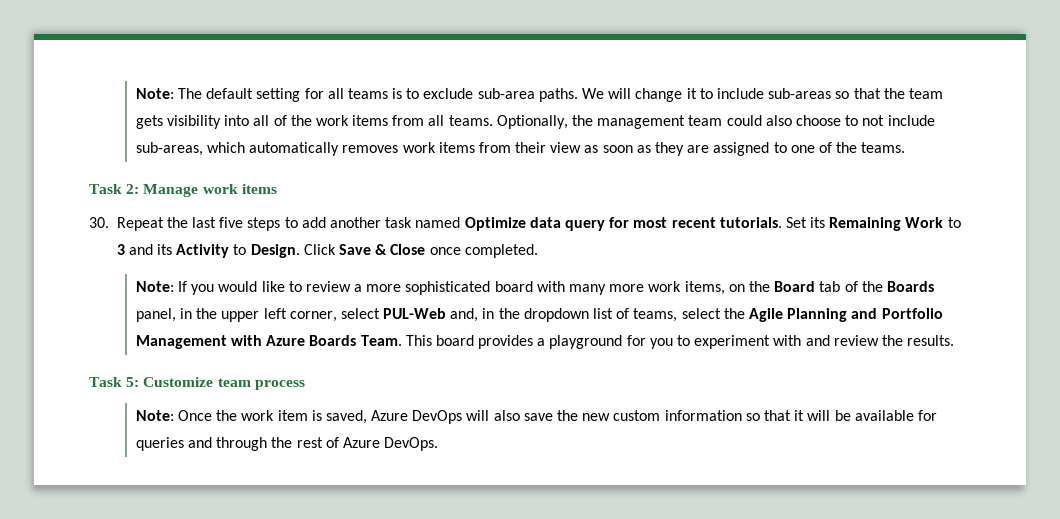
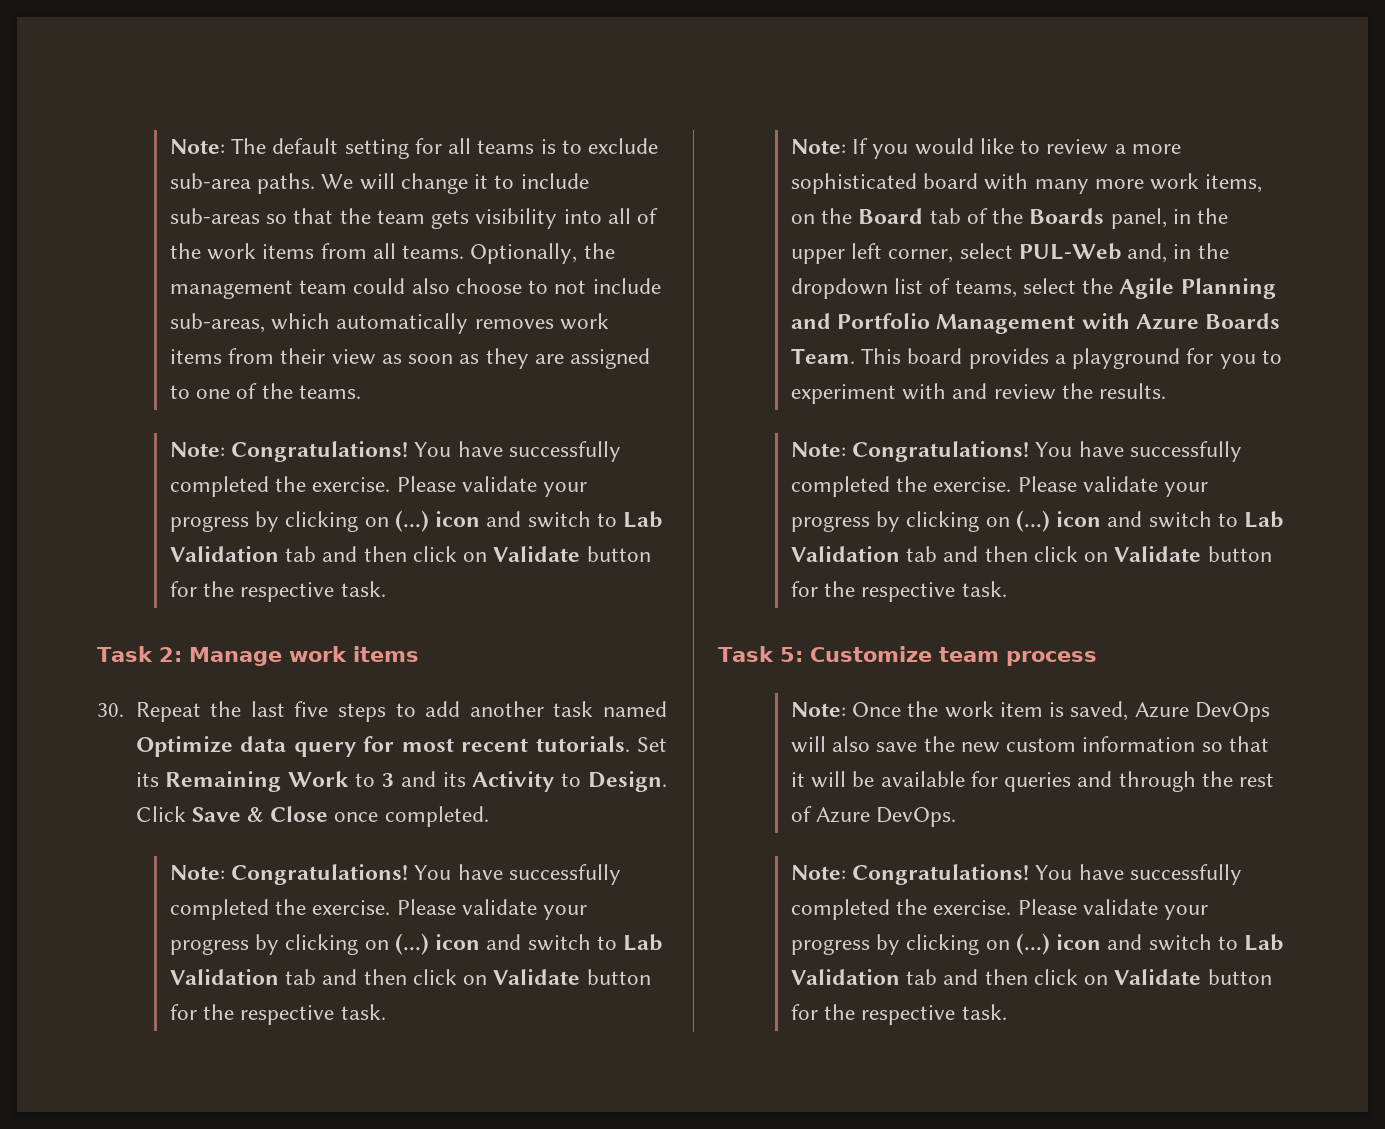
  Optionally, the management team could also choose to not include sub-areas, which automatically removes work items from their view as soon as they are assigned to one of the teams.
+ Note: Congratulations! You have successfully completed the exercise. Please validate your progress by clicking on (...) icon and switch to Lab Validation tab and then click on Validate button for the respective task.
  Click Save & Close once completed.
+ Note: Congratulations! You have successfully completed the exercise. Please validate your progress by clicking on (...) icon and switch to Lab Validation tab and then click on Validate button for the respective task.
  This board provides a playground for you to experiment with and review the results.
+ Note: Congratulations! You have successfully completed the exercise. Please validate your progress by clicking on (...) icon and switch to Lab Validation tab and then click on Validate button for the respective task.
  Note: Once the work item is saved, Azure DevOps will also save the new custom information so that it will be available for queries and through the rest of Azure DevOps.
+ Note: Congratulations! You have successfully completed the exercise. Please validate your progress by clicking on (...) icon and switch to Lab Validation tab and then click on Validate button for the respective task.

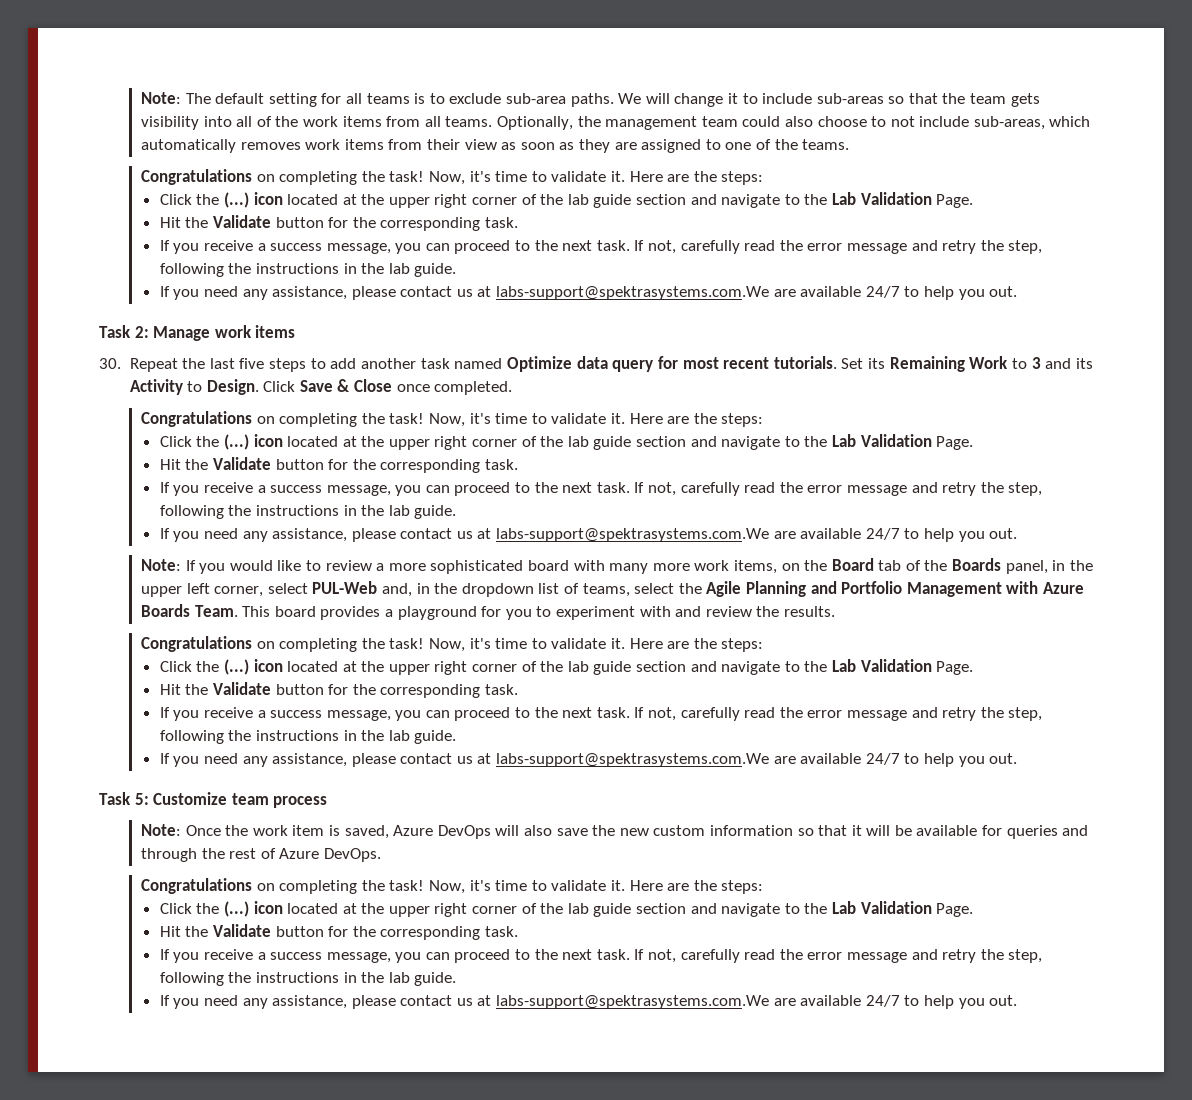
  Optionally, the management team could also choose to not include sub-areas, which automatically removes work items from their view as soon as they are assigned to one of the teams.
- Note: Congratulations! You have successfully completed the exercise. Please validate your progress by clicking on (...) icon and switch to Lab Validation tab and then click on Validate button for the respective task.
+ Congratulations on completing the task! Now, it's time to validate it. Here are the steps:
+ Click the (...) icon located at the upper right corner of the lab guide section and navigate to the Lab Validation Page.
+ Hit the Validate button for the corresponding task.
+ If you receive a success message, you can proceed to the next task. If not, carefully read the error message and retry the step, following the instructions in the lab guide.
+ If you need any assistance, please contact us at labs-support@spektrasystems.com.We are available 24/7 to help you out.
  Click Save & Close once completed.
- Note: Congratulations! You have successfully completed the exercise. Please validate your progress by clicking on (...) icon and switch to Lab Validation tab and then click on Validate button for the respective task.
+ Congratulations on completing the task! Now, it's time to validate it. Here are the steps:
+ Click the (...) icon located at the upper right corner of the lab guide section and navigate to the Lab Validation Page.
+ Hit the Validate button for the corresponding task.
+ If you receive a success message, you can proceed to the next task. If not, carefully read the error message and retry the step, following the instructions in the lab guide.
+ If you need any assistance, please contact us at labs-support@spektrasystems.com.We are available 24/7 to help you out.
  This board provides a playground for you to experiment with and review the results.
- Note: Congratulations! You have successfully completed the exercise. Please validate your progress by clicking on (...) icon and switch to Lab Validation tab and then click on Validate button for the respective task.
+ Congratulations on completing the task! Now, it's time to validate it. Here are the steps:
+ Click the (...) icon located at the upper right corner of the lab guide section and navigate to the Lab Validation Page.
+ Hit the Validate button for the corresponding task.
+ If you receive a success message, you can proceed to the next task. If not, carefully read the error message and retry the step, following the instructions in the lab guide.
+ If you need any assistance, please contact us at labs-support@spektrasystems.com.We are available 24/7 to help you out.
  Note: Once the work item is saved, Azure DevOps will also save the new custom information so that it will be available for queries and through the rest of Azure DevOps.
- Note: Congratulations! You have successfully completed the exercise. Please validate your progress by clicking on (...) icon and switch to Lab Validation tab and then click on Validate button for the respective task.
+ Congratulations on completing the task! Now, it's time to validate it. Here are the steps:
+ Click the (...) icon located at the upper right corner of the lab guide section and navigate to the Lab Validation Page.
+ Hit the Validate button for the corresponding task.
+ If you receive a success message, you can proceed to the next task. If not, carefully read the error message and retry the step, following the instructions in the lab guide.
+ If you need any assistance, please contact us at labs-support@spektrasystems.com.We are available 24/7 to help you out.

